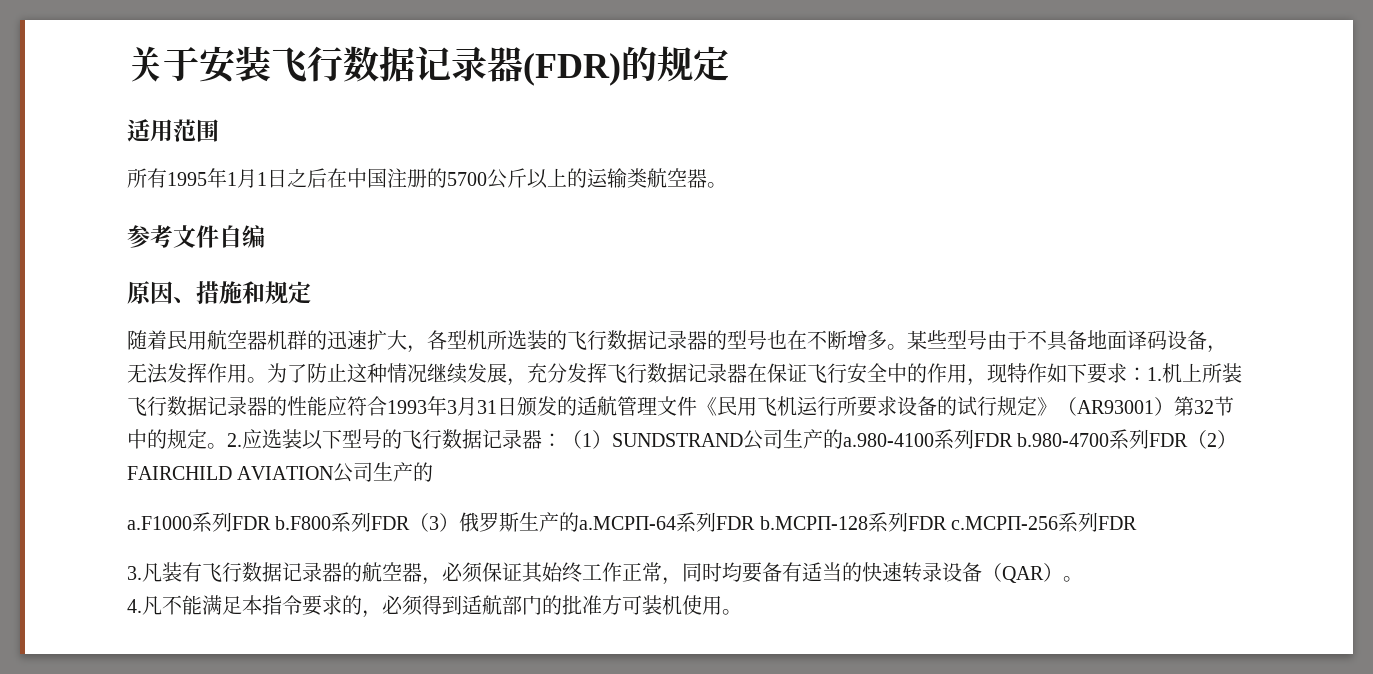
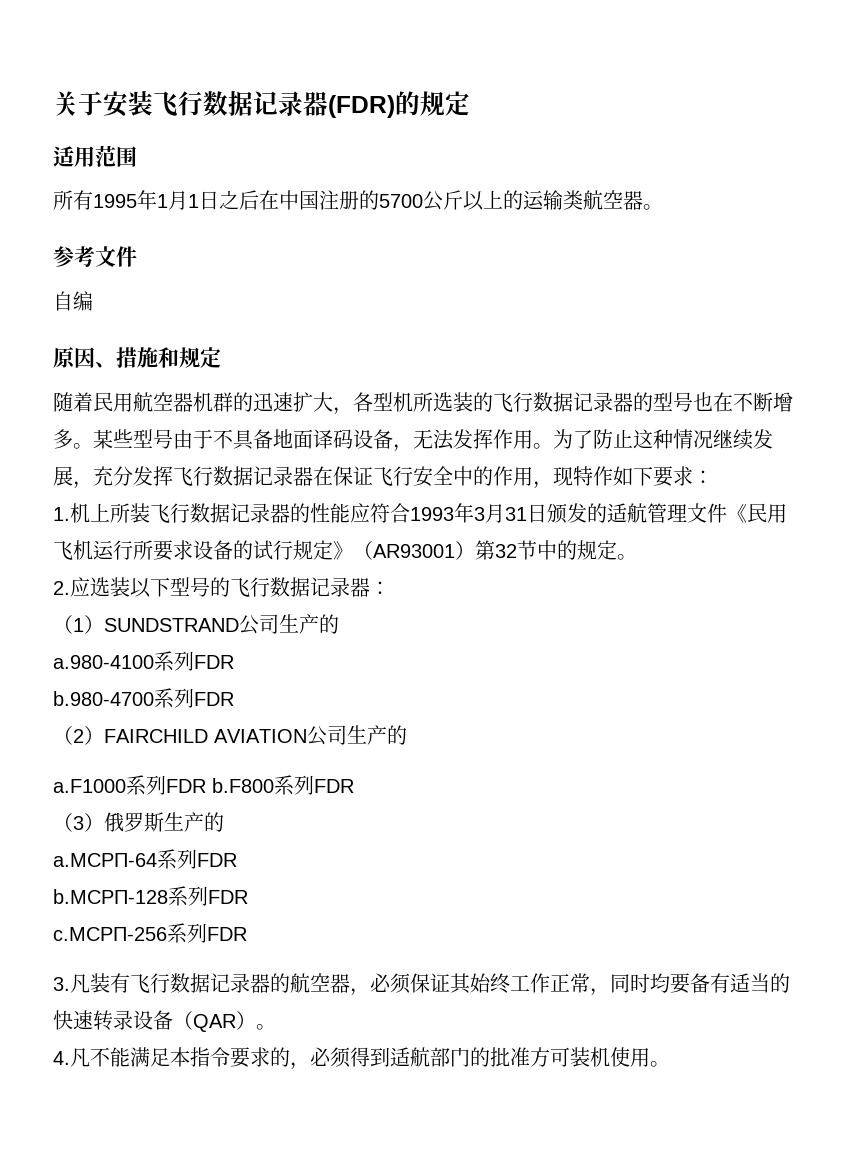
- 参考文件自编
+ 参考文件
+ 自编
- 为了防止这种情况继续发展，充分发挥飞行数据记录器在保证飞行安全中的作用，现特作如下要求：1.机上所装飞行数据记录器的性能应符合1993年3月31日颁发的适航管理文件《民用飞机运行所要求设备的试行规定》（AR93001）第32节中的规定。2.应选装以下型号的飞行数据记录器：（1）SUNDSTRAND公司生产的a.980-4100系列FDR b.980-4700系列FDR（2）FAIRCHILD AVIATION公司生产的
+ 为了防止这种情况继续发展，充分发挥飞行数据记录器在保证飞行安全中的作用，现特作如下要求：
+ 1.机上所装飞行数据记录器的性能应符合1993年3月31日颁发的适航管理文件《民用飞机运行所要求设备的试行规定》（AR93001）第32节中的规定。
+ 2.应选装以下型号的飞行数据记录器：
+ （1）SUNDSTRAND公司生产的
+ a.980-4100系列FDR
+ b.980-4700系列FDR
+ （2）FAIRCHILD AVIATION公司生产的
- a.F1000系列FDR b.F800系列FDR（3）俄罗斯生产的a.МСРП-64系列FDR b.МСРП-128系列FDR c.МСРП-256系列FDR
+ a.F1000系列FDR b.F800系列FDR
+ （3）俄罗斯生产的
+ a.МСРП-64系列FDR
+ b.МСРП-128系列FDR
+ c.МСРП-256系列FDR

